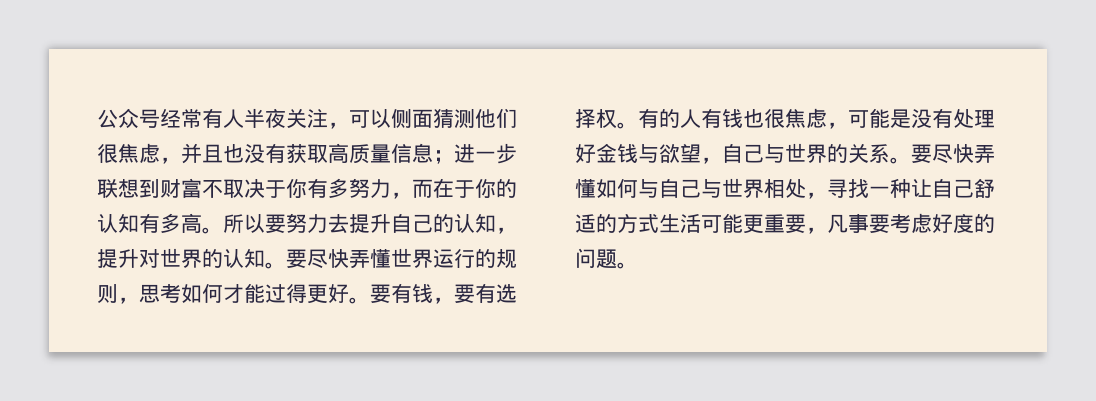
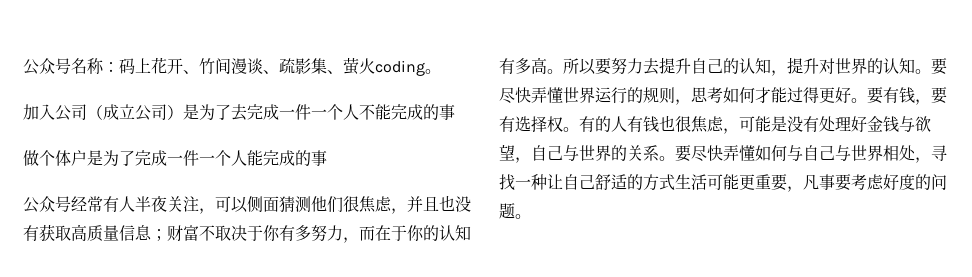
- 公众号经常有人半夜关注，可以侧面猜测他们很焦虑，并且也没有获取高质量信息；进一步联想到财富不取决于你有多努力，而在于你的认知有多高。
+ 公众号名称：码上花开、竹间漫谈、疏影集、萤火coding。
+ 加入公司（成立公司）是为了去完成一件一个人不能完成的事
+ 做个体户是为了完成一件一个人能完成的事
+ 公众号经常有人半夜关注，可以侧面猜测他们很焦虑，并且也没有获取高质量信息；财富不取决于你有多努力，而在于你的认知有多高。

